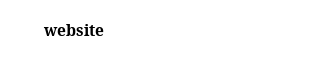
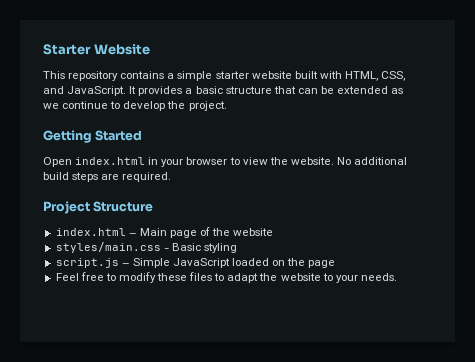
- website
+ Starter Website
+ This repository contains a simple starter website built with HTML, CSS, and JavaScript. It provides a basic structure that can be extended as we continue to develop the project.
+ Getting Started
+ Open index.html in your browser to view the website. No additional build steps are required.
+ Project Structure
+ index.html – Main page of the website
+ styles/main.css - Basic styling
+ script.js – Simple JavaScript loaded on the page
+ Feel free to modify these files to adapt the website to your needs.

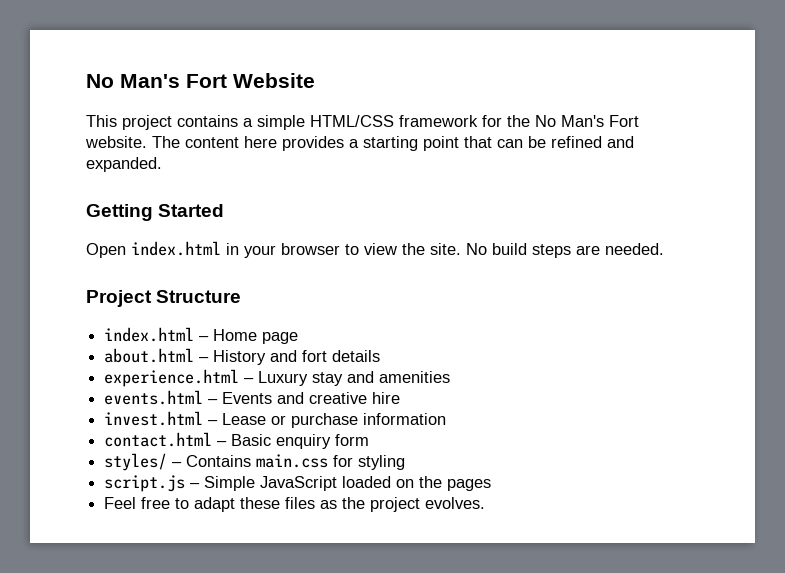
- Starter Website
+ No Man's Fort Website
- This repository contains a simple starter website built with HTML, CSS, and JavaScript. It provides a basic structure that can be extended as we continue to develop the project.
+ This project contains a simple HTML/CSS framework for the No Man's Fort website. The content here provides a starting point that can be refined and expanded.
- Open index.html in your browser to view the website. No additional build steps are required.
+ Open index.html in your browser to view the site. No build steps are needed.
- index.html – Main page of the website
- styles/main.css - Basic styling
+ index.html – Home page
+ about.html – History and fort details
+ experience.html – Luxury stay and amenities
+ events.html – Events and creative hire
+ invest.html – Lease or purchase information
+ contact.html – Basic enquiry form
+ styles/ – Contains main.css for styling
- script.js – Simple JavaScript loaded on the page
+ script.js – Simple JavaScript loaded on the pages
- Feel free to modify these files to adapt the website to your needs.
+ Feel free to adapt these files as the project evolves.

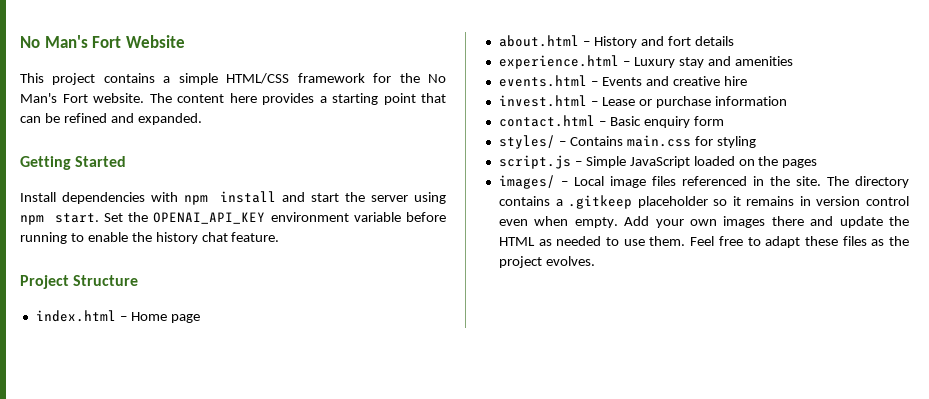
- Open index.html in your browser to view the site. No build steps are needed.
+ Install dependencies with npm install and start the server using npm start. Set the OPENAI_API_KEY environment variable before running to enable the history chat feature.
+ images/ – Local image files referenced in the site. The directory contains a .gitkeep placeholder so it remains in version control even when empty. Add your own images there and update the HTML as needed to use them.

